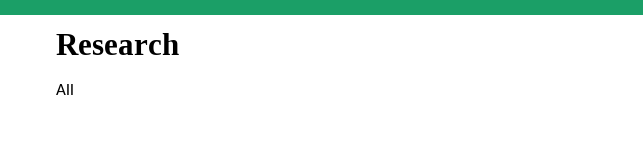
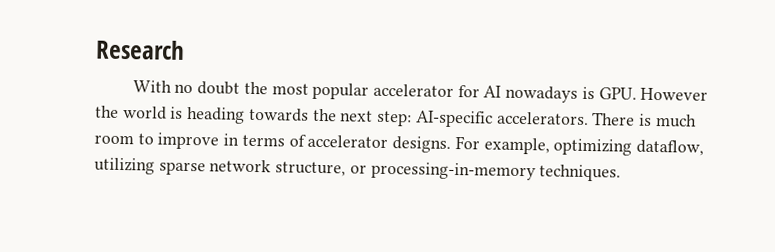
- All
+ With no doubt the most popular accelerator for AI nowadays is GPU. However the world is heading towards the next step: AI-specific accelerators. There is much room to improve in terms of accelerator designs. For example, optimizing dataflow, utilizing sparse network structure, or processing-in-memory techniques.

